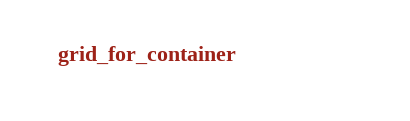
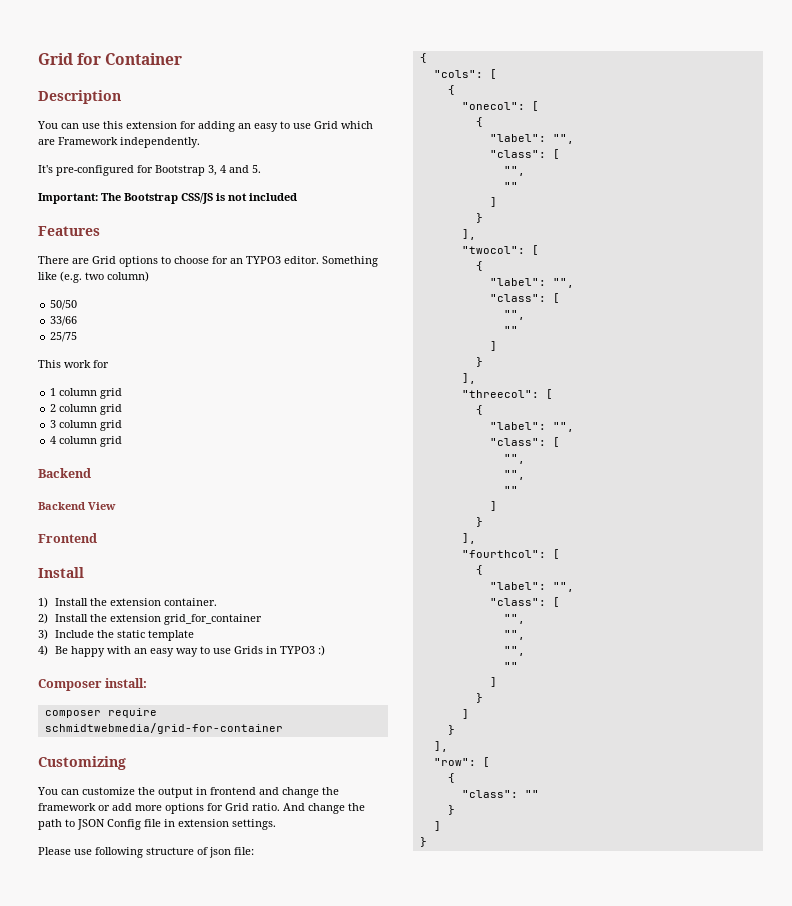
- grid_for_container
+ Grid for Container
+ Description
+ You can use this extension for adding an easy to use Grid which are Framework independently.
+ It's pre-configured for Bootstrap 3, 4 and 5.
+ Important: The Bootstrap CSS/JS is not included
+ Features
+ There are Grid options to choose for an TYPO3 editor. Something like (e.g. two column)
+ 50/50
+ 33/66
+ 25/75
+ This work for
+ 1 column grid
+ 2 column grid
+ 3 column grid
+ 4 column grid
+ Backend
+ Backend View
+ Frontend
+ Install
+ 1) Install the extension container.
+ 2) Install the extension grid_for_container
+ 3) Include the static template
+ 4) Be happy with an easy way to use Grids in TYPO3 :)
+ Composer install:
+ composer require schmidtwebmedia/grid-for-container
+ Customizing
+ You can customize the output in frontend and change the framework or add more options for Grid ratio. And change the path to JSON Config file in extension settings.
+ Please use following structure of json file:
+ {
+ "cols": [
+ {
+ "onecol": [
+ {
+ "label": "",
+ "class": [
+ "",
+ ""
+ ]
+ }
+ ],
+ "twocol": [
+ {
+ "label": "",
+ "class": [
+ "",
+ ""
+ ]
+ }
+ ],
+ "threecol": [
+ {
+ "label": "",
+ "class": [
+ "",
+ "",
+ ""
+ ]
+ }
+ ],
+ "fourthcol": [
+ {
+ "label": "",
+ "class": [
+ "",
+ "",
+ "",
+ ""
+ ]
+ }
+ ]
+ }
+ ],
+ "row": [
+ {
+ "class": ""
+ }
+ ]
+ }

